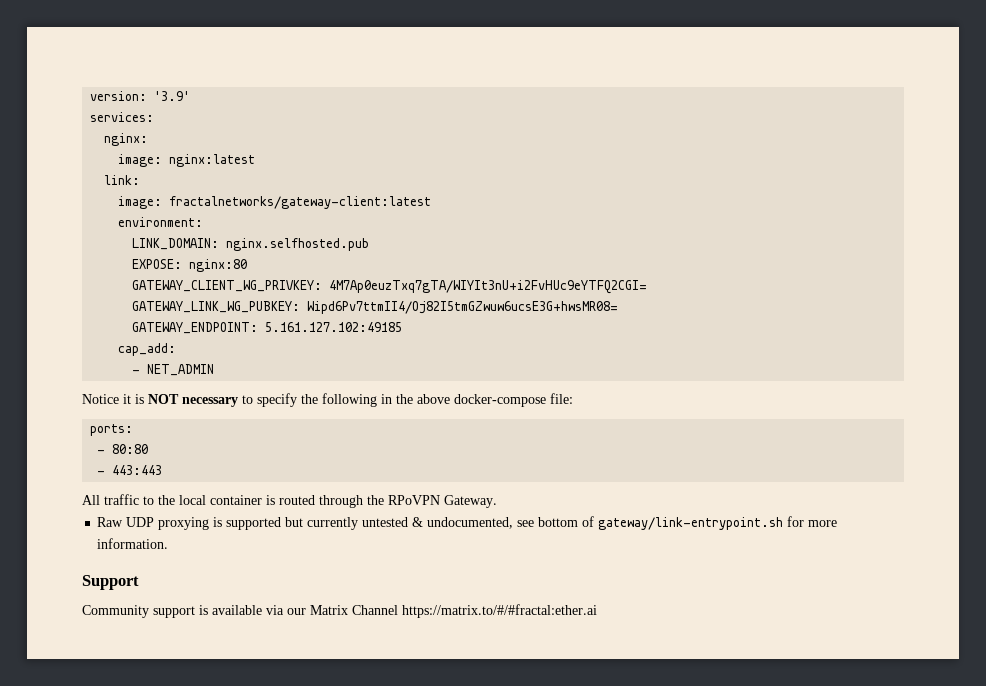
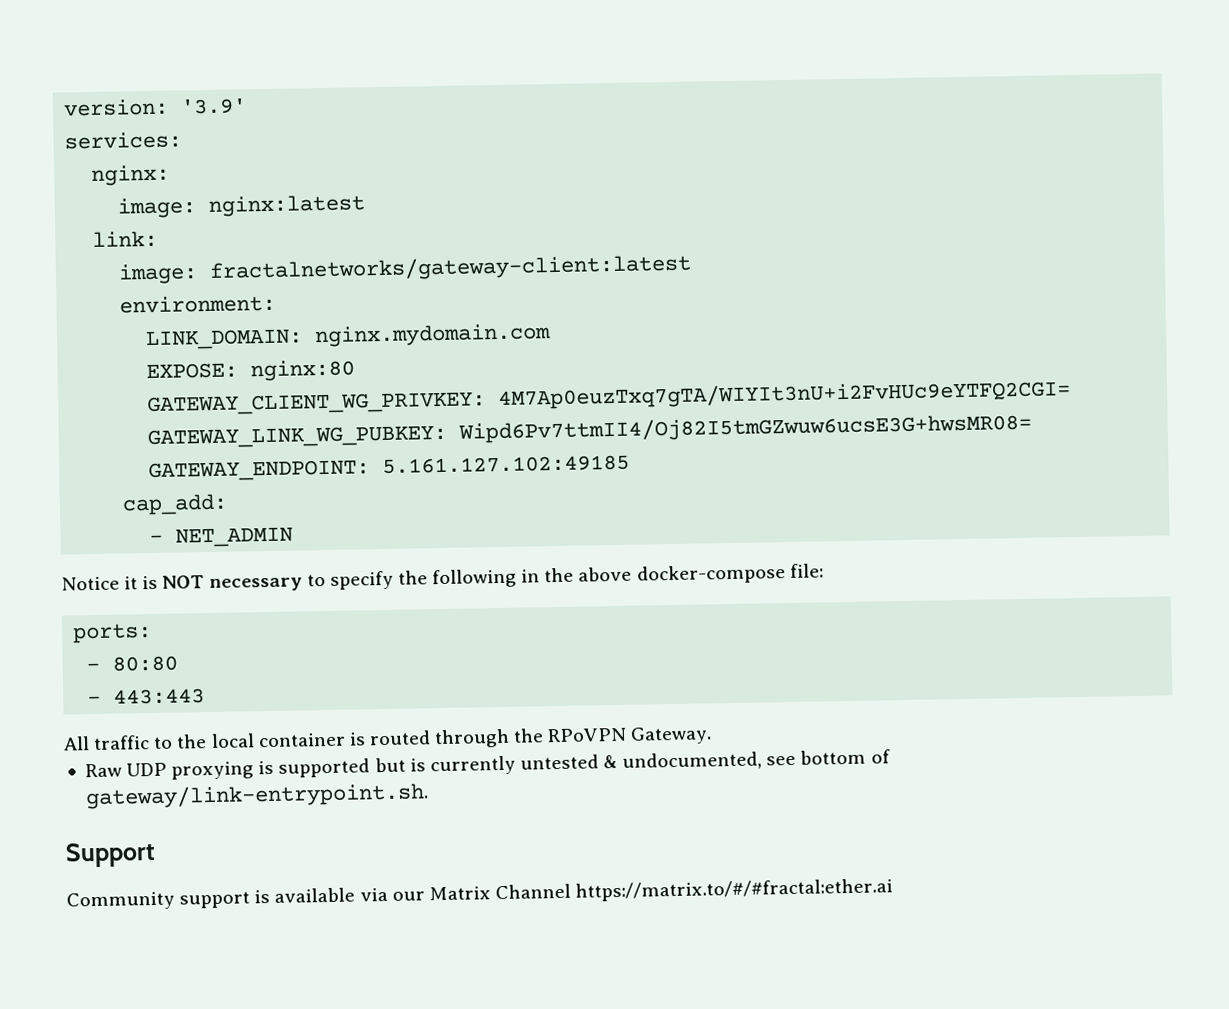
- LINK_DOMAIN: nginx.selfhosted.pub
+ LINK_DOMAIN: nginx.mydomain.com
- Raw UDP proxying is supported but currently untested & undocumented, see bottom of gateway/link-entrypoint.sh for more information.
+ Raw UDP proxying is supported but is currently untested & undocumented, see bottom of gateway/link-entrypoint.sh.

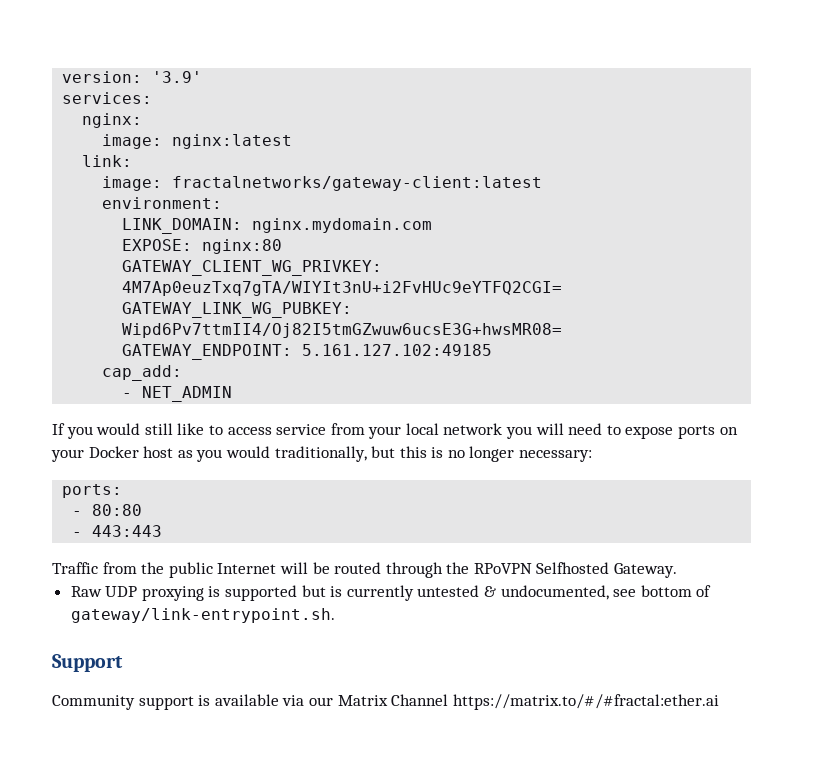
- Notice it is NOT necessary to specify the following in the above docker-compose file:
+ If you would still like to access service from your local network you will need to expose ports on your Docker host as you would traditionally, but this is no longer necessary:
- All traffic to the local container is routed through the RPoVPN Gateway.
+ Traffic from the public Internet will be routed through the RPoVPN Selfhosted Gateway.

